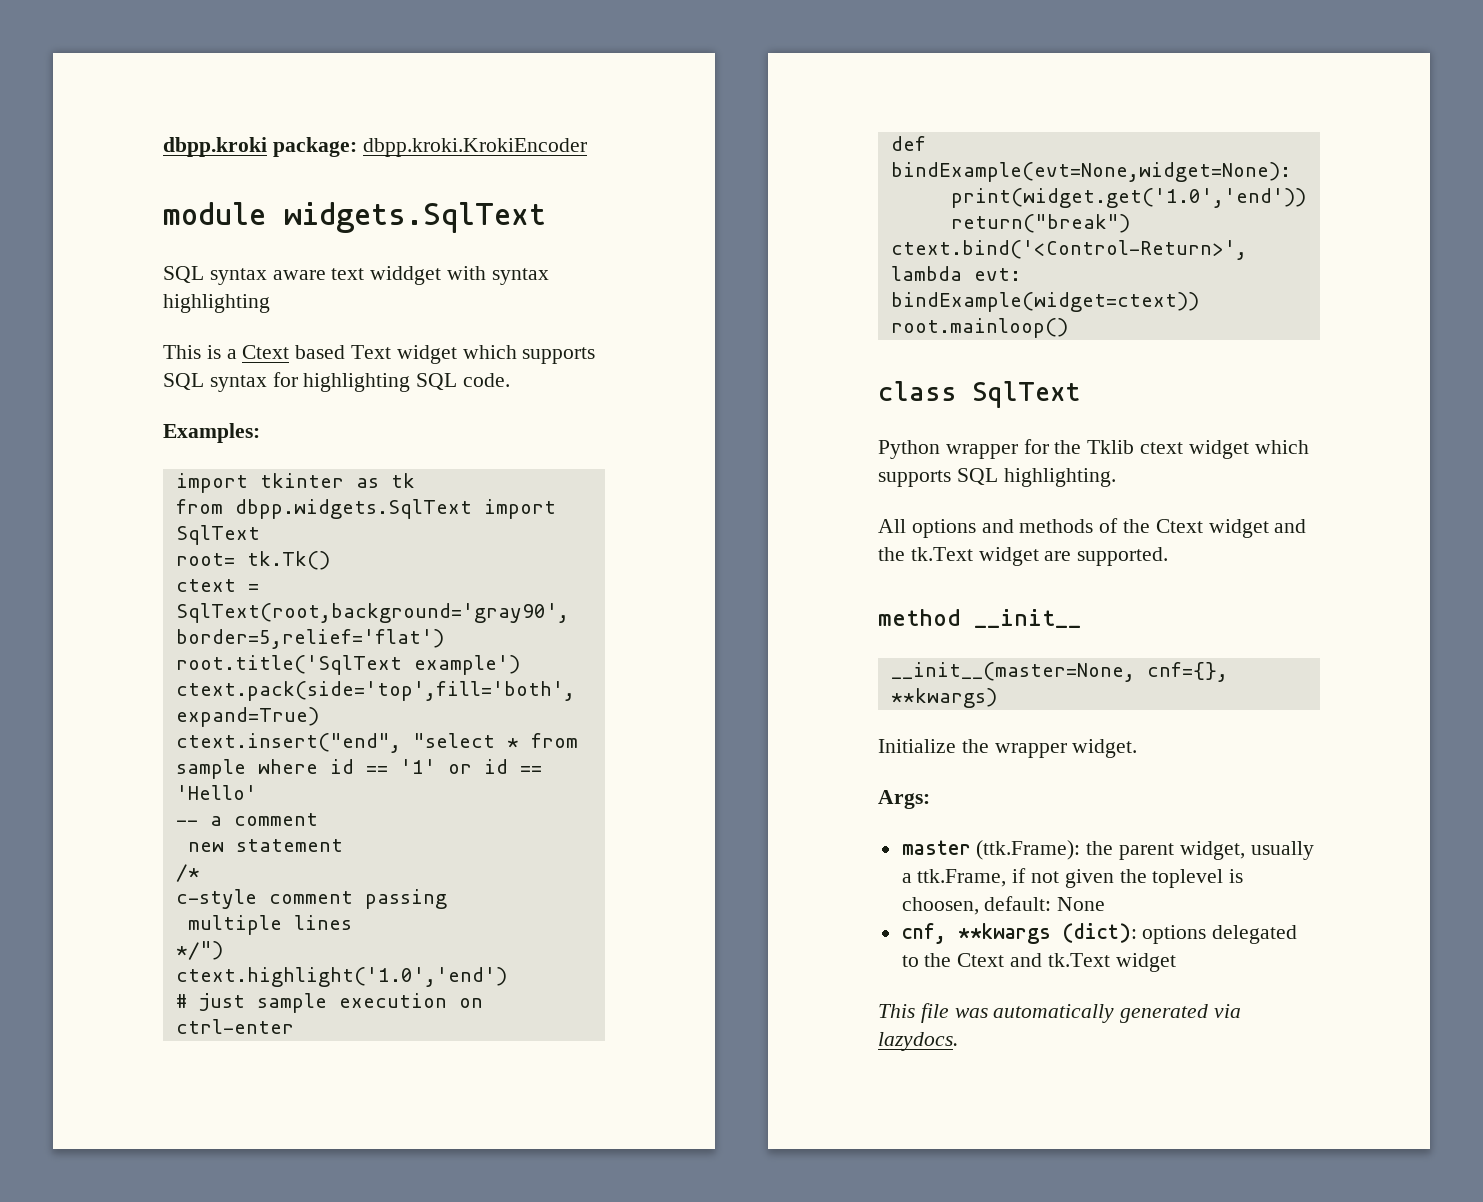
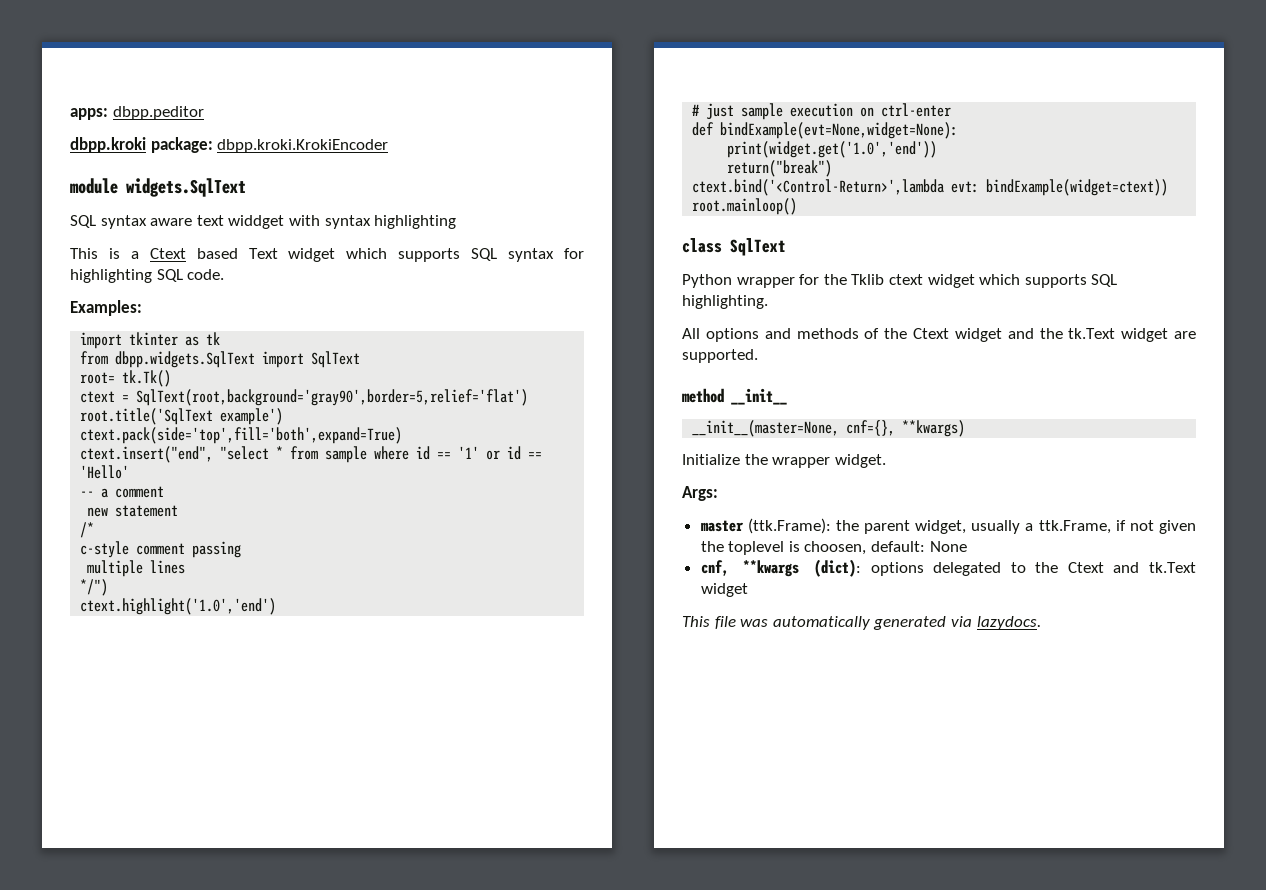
+ apps: dbpp.peditor

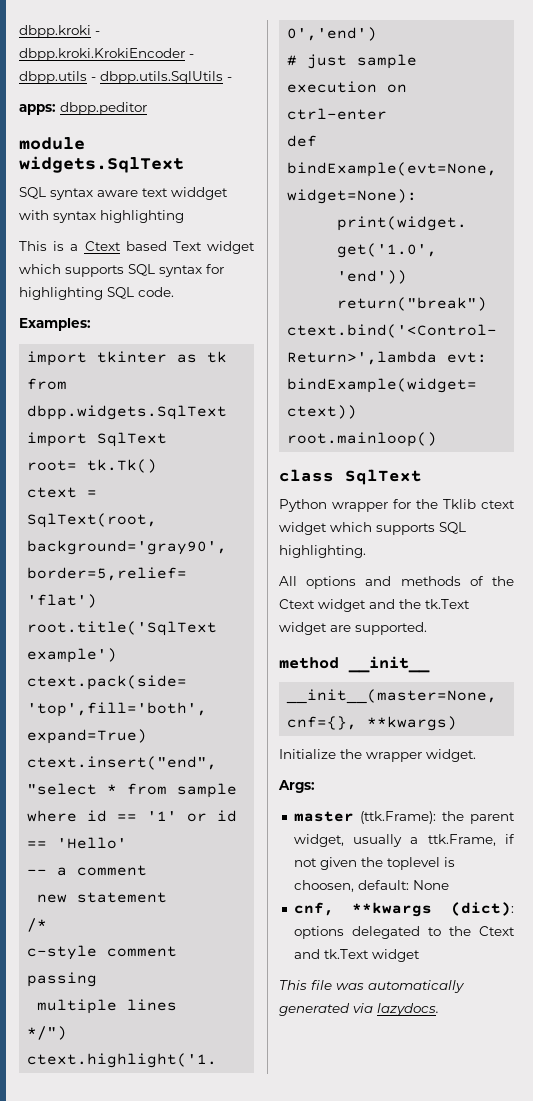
+ dbpp.kroki - dbpp.kroki.KrokiEncoder - dbpp.utils - dbpp.utils.SqlUtils -
- dbpp.kroki package: dbpp.kroki.KrokiEncoder

